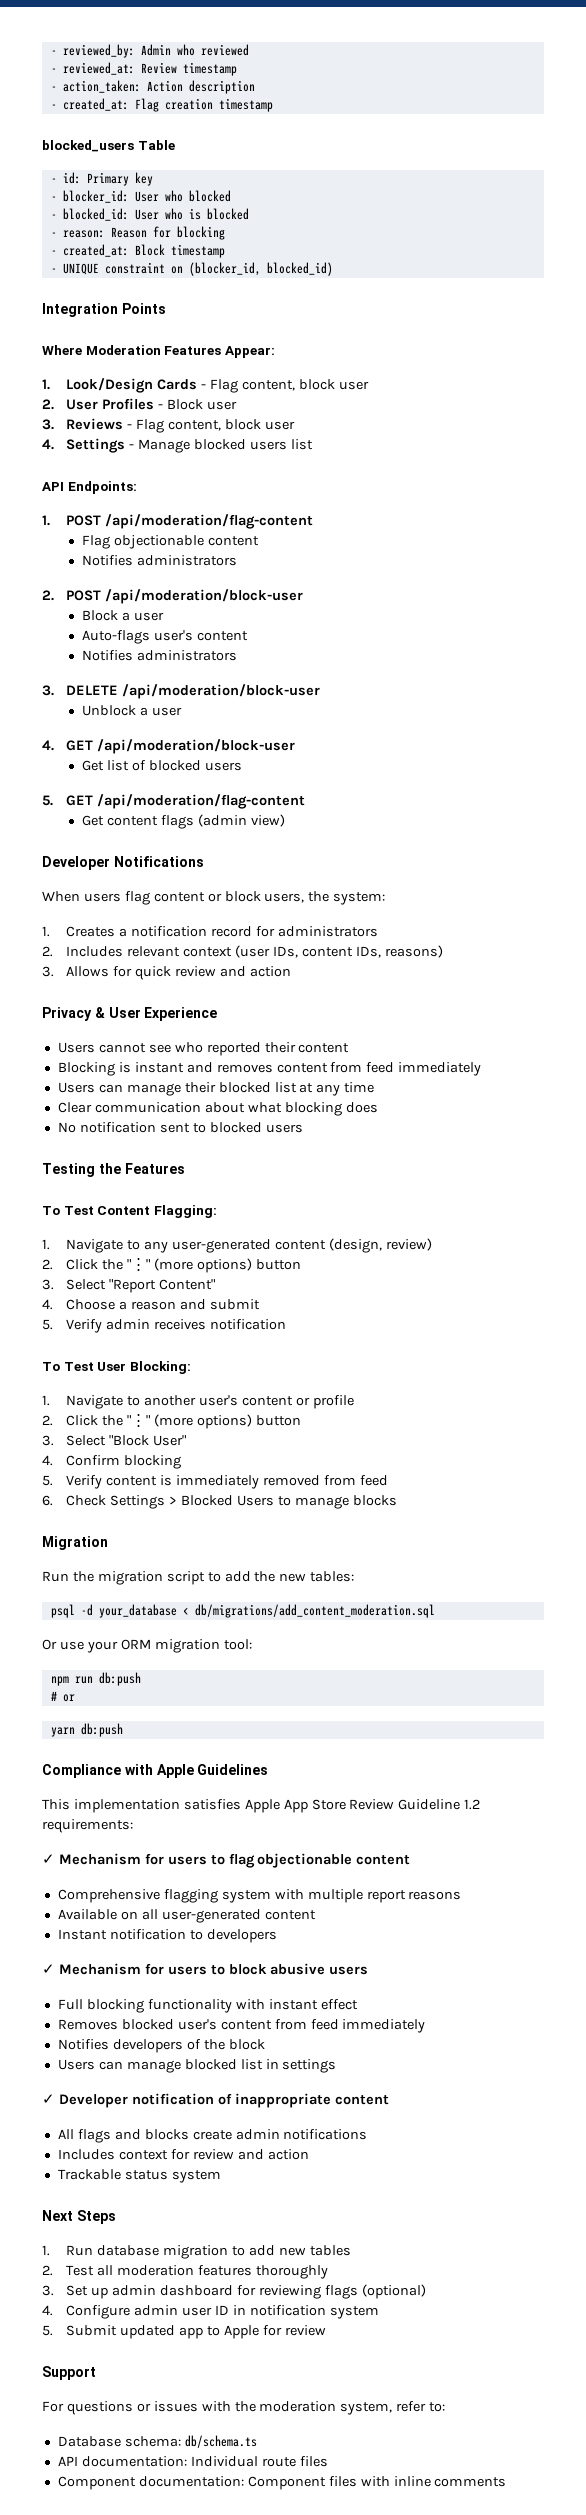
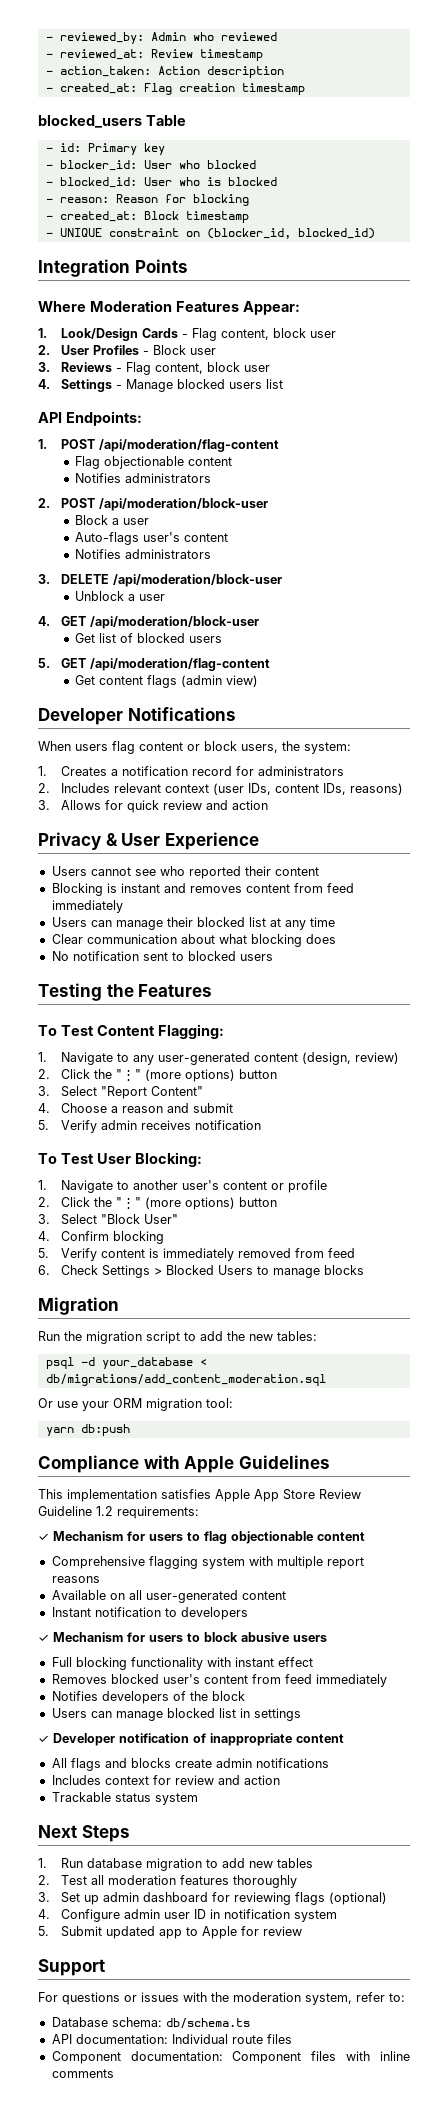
- npm run db:push
- # or

